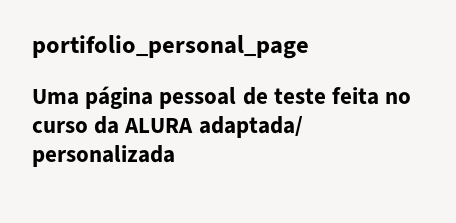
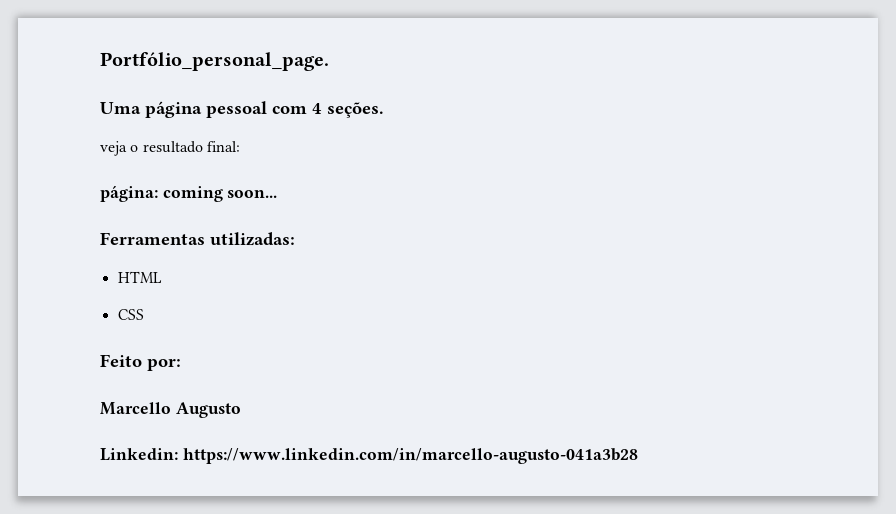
- portifolio_personal_page
+ Portfólio_personal_page.
- Uma página pessoal de teste feita no curso da ALURA adaptada/ personalizada
+ Uma página pessoal com 4 seções.
+ veja o resultado final:
+ página: coming soon...
+ Ferramentas utilizadas:
+ HTML
+ CSS
+ Feito por:
+ Marcello Augusto
+ Linkedin: https://www.linkedin.com/in/marcello-augusto-041a3b28

